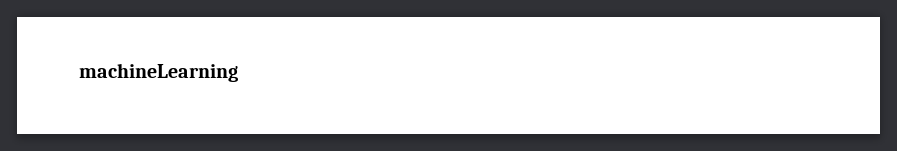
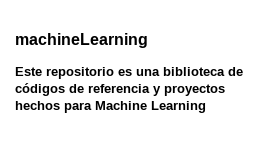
+ Este repositorio es una biblioteca de códigos de referencia y proyectos hechos para Machine Learning

